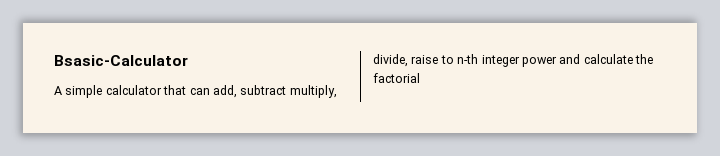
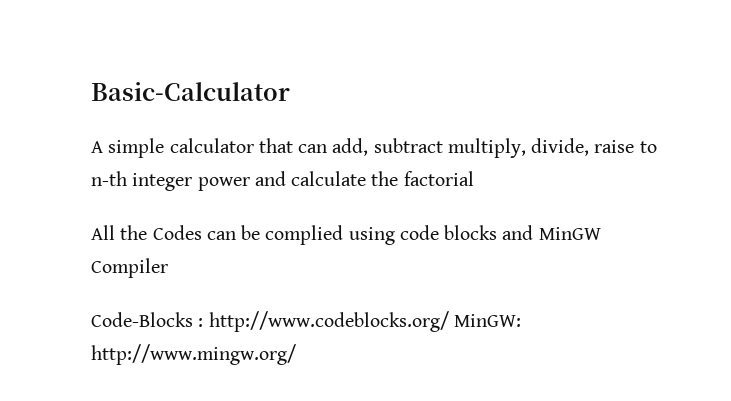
- Bsasic-Calculator
+ Basic-Calculator
+ All the Codes can be complied using code blocks and MinGW Compiler
+ Code-Blocks : http://www.codeblocks.org/ MinGW: http://www.mingw.org/

